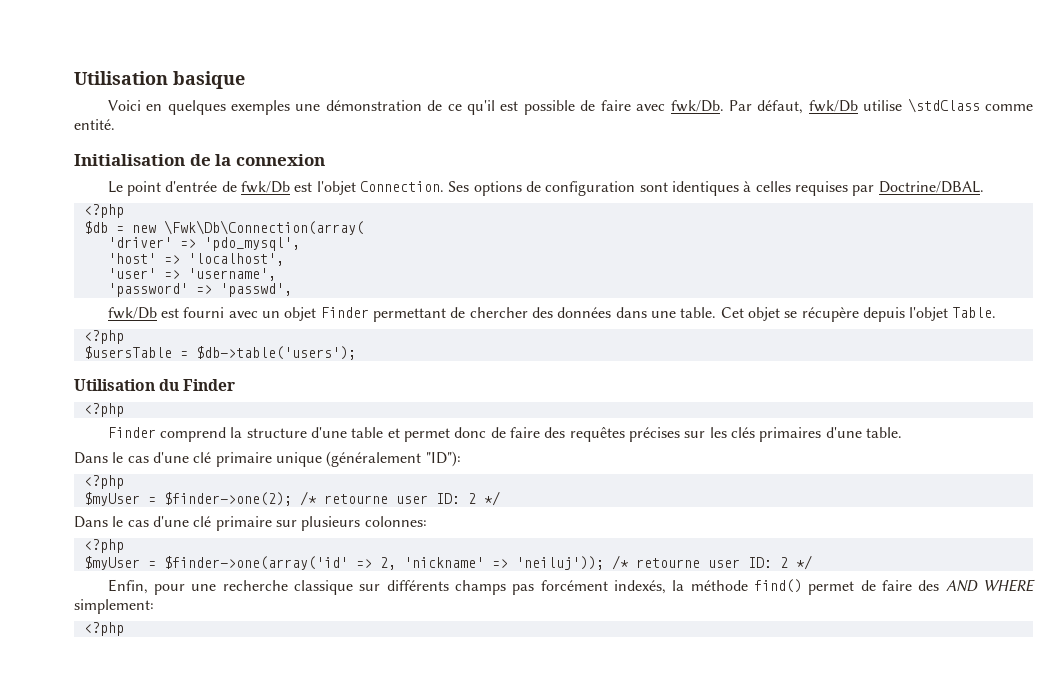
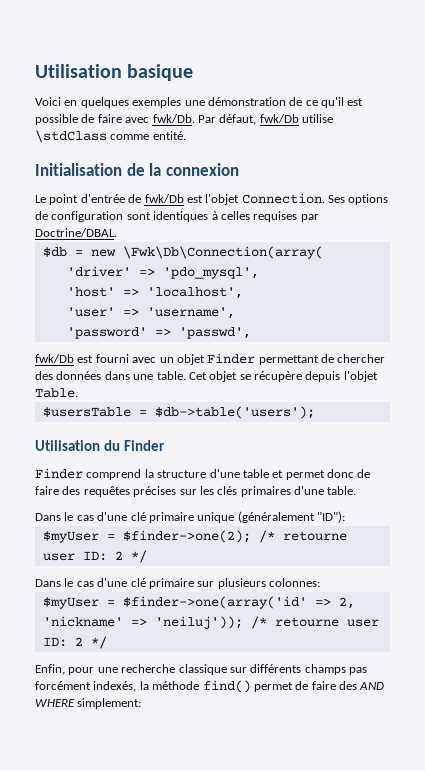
  Ses options de configuration sont identiques à celles requises par Doctrine/DBAL.
- <?php
  Cet objet se récupère depuis l'objet Table.
- <?php
  Utilisation du Finder
- <?php
  Dans le cas d'une clé primaire unique (généralement "ID"):
- <?php
  Dans le cas d'une clé primaire sur plusieurs colonnes:
- <?php
  Enfin, pour une recherche classique sur différents champs pas forcément indexés, la méthode find() permet de faire des AND WHERE simplement:
- <?php

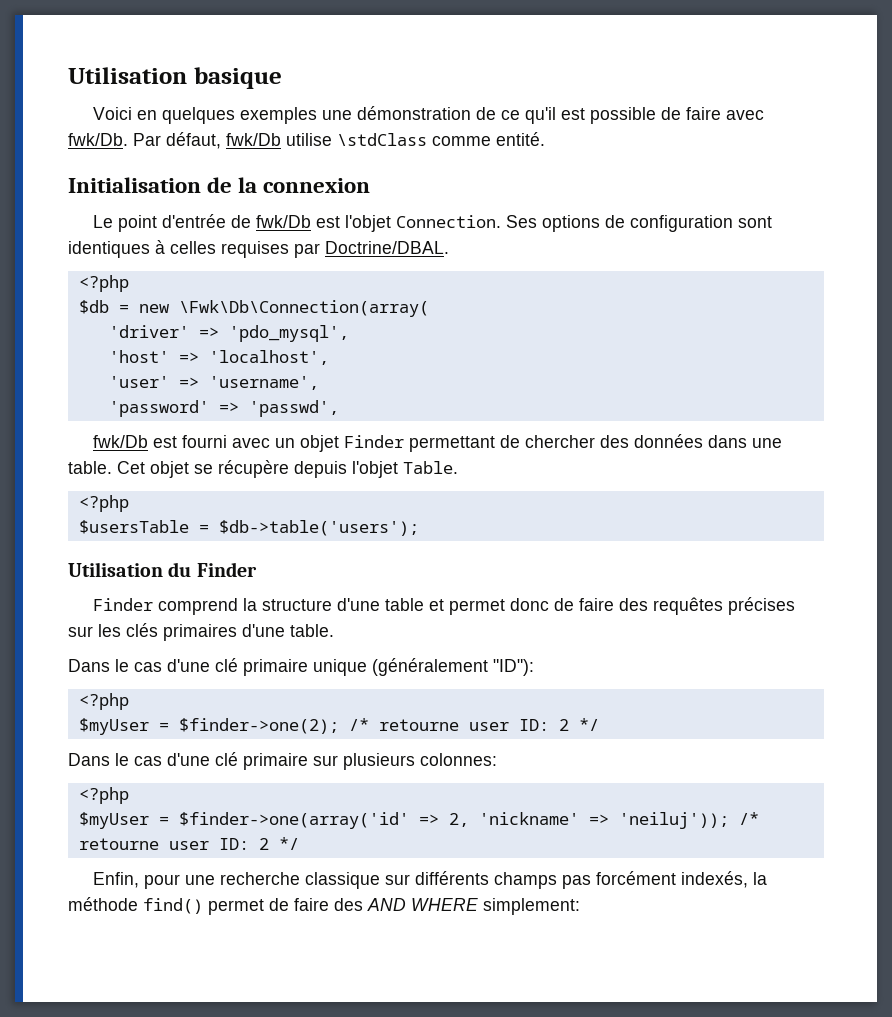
  Ses options de configuration sont identiques à celles requises par Doctrine/DBAL.
+ <?php
  Cet objet se récupère depuis l'objet Table.
+ <?php
  Dans le cas d'une clé primaire unique (généralement "ID"):
+ <?php
  Dans le cas d'une clé primaire sur plusieurs colonnes:
+ <?php

